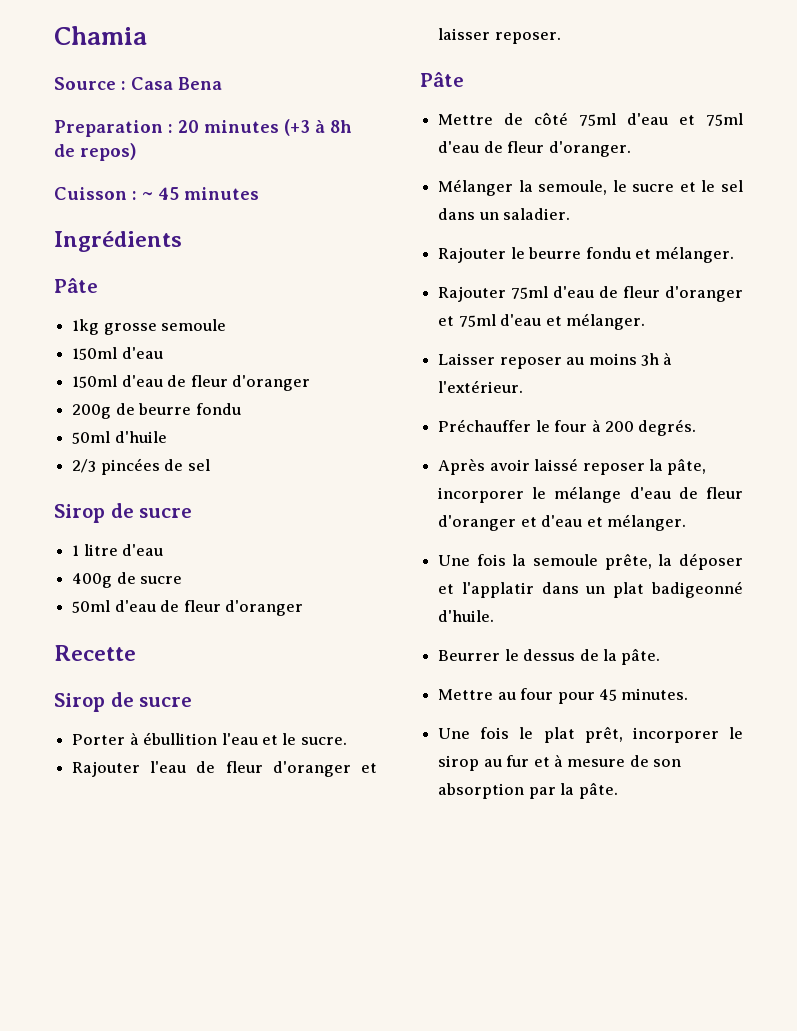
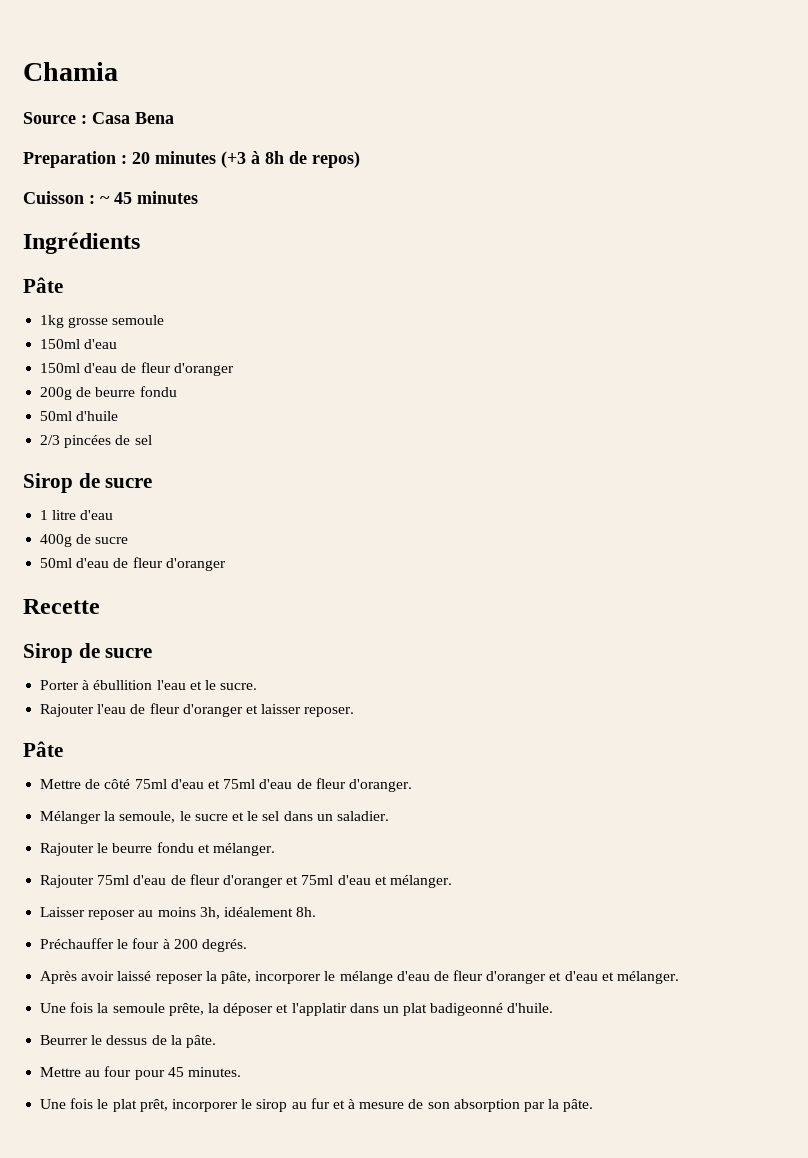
- Laisser reposer au moins 3h à l'extérieur.
+ Laisser reposer au moins 3h, idéalement 8h.

